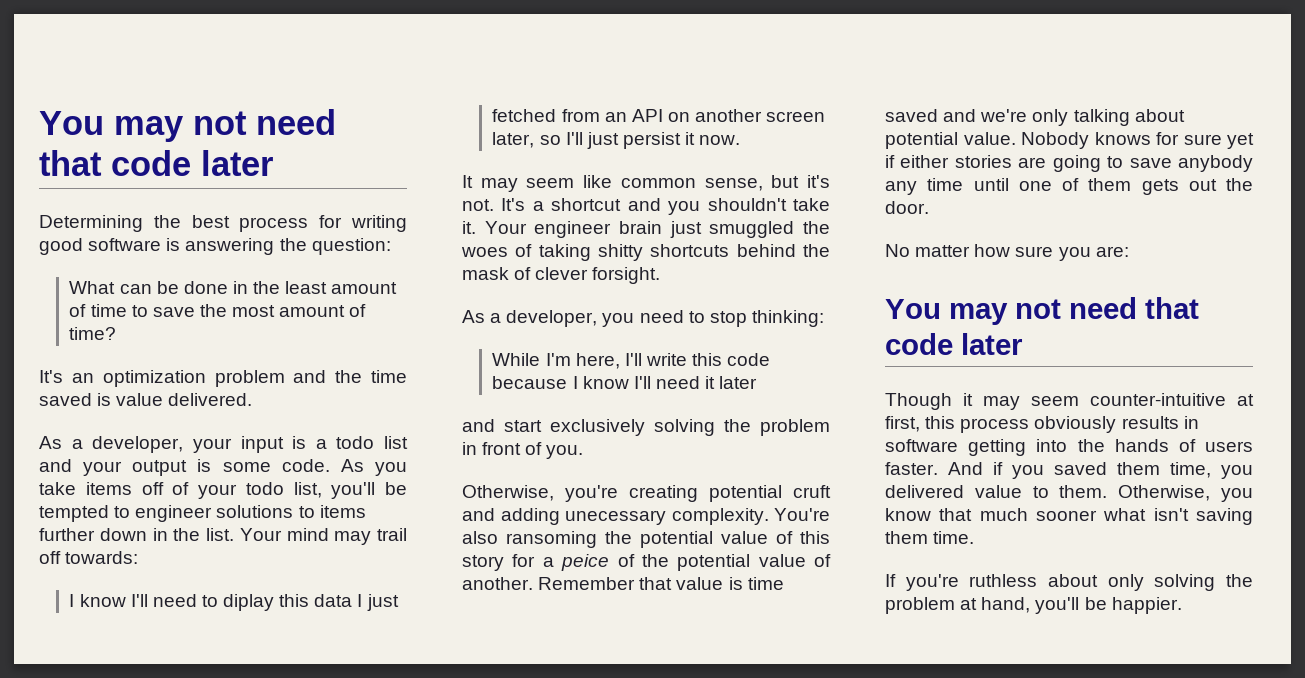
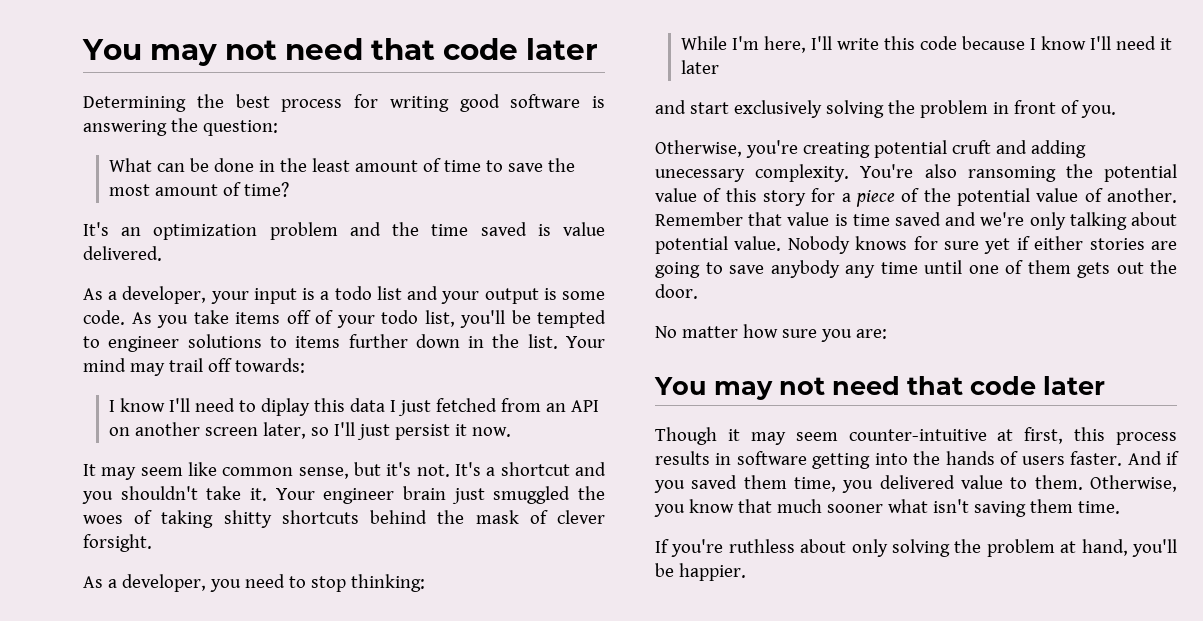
- You're also ransoming the potential value of this story for a peice of the potential value of another.
+ You're also ransoming the potential value of this story for a piece of the potential value of another.
- Though it may seem counter-intuitive at first, this process obviously results in software getting into the hands of users faster.
+ Though it may seem counter-intuitive at first, this process results in software getting into the hands of users faster.

